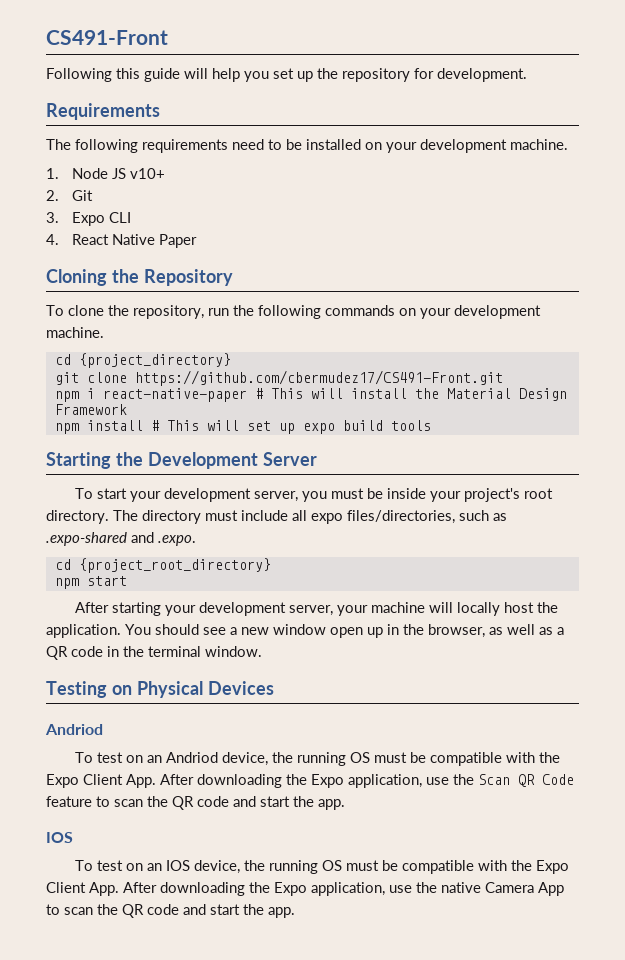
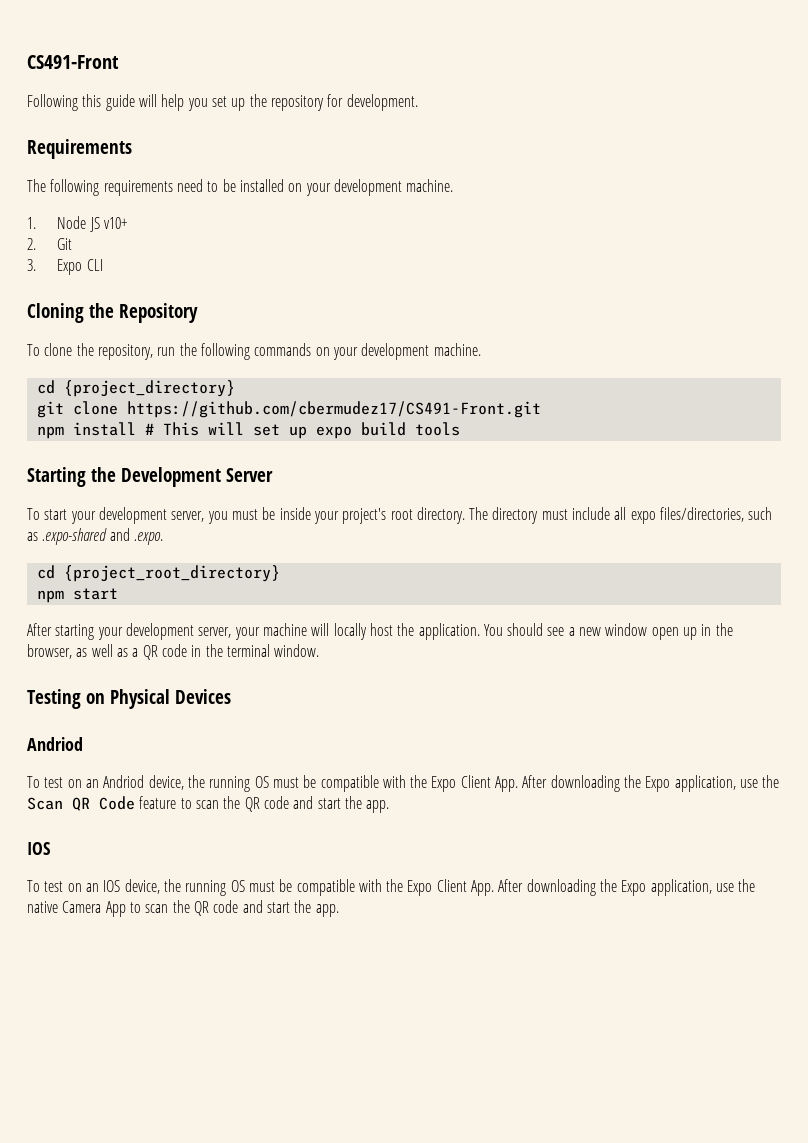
- 4. React Native Paper
- npm i react-native-paper # This will install the Material Design Framework

